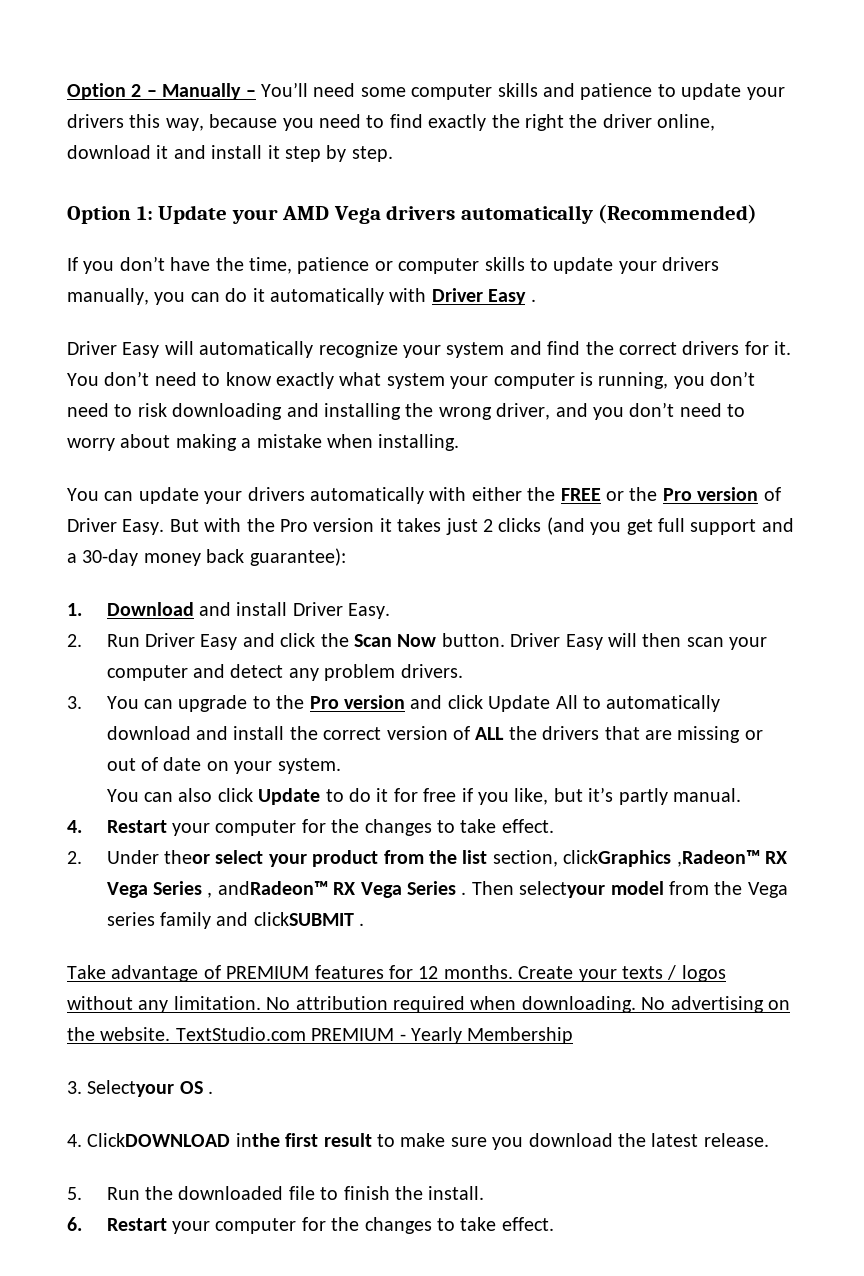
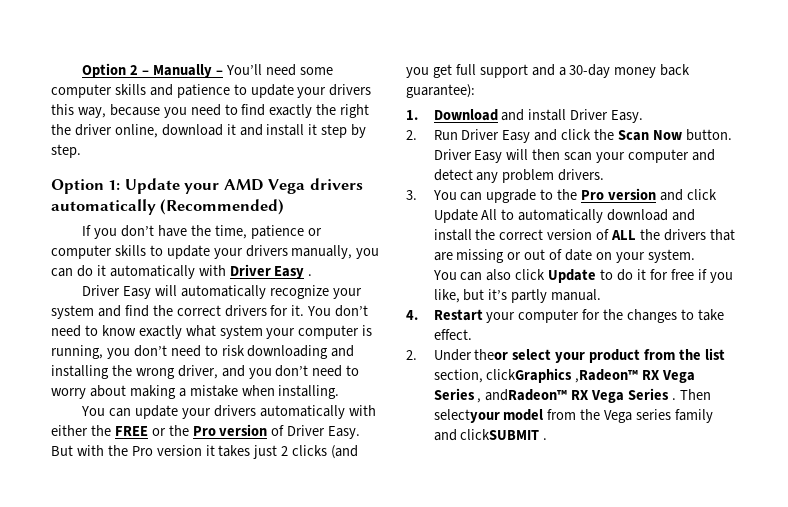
- Take advantage of PREMIUM features for 12 months. Create your texts / logos without any limitation. No attribution required when downloading. No advertising on the website. TextStudio.com PREMIUM - Yearly Membership
- 3. Selectyour OS .
- 4. ClickDOWNLOAD inthe first result to make sure you download the latest release.
- 5. Run the downloaded file to finish the install.
- 6. Restart your computer for the changes to take effect.

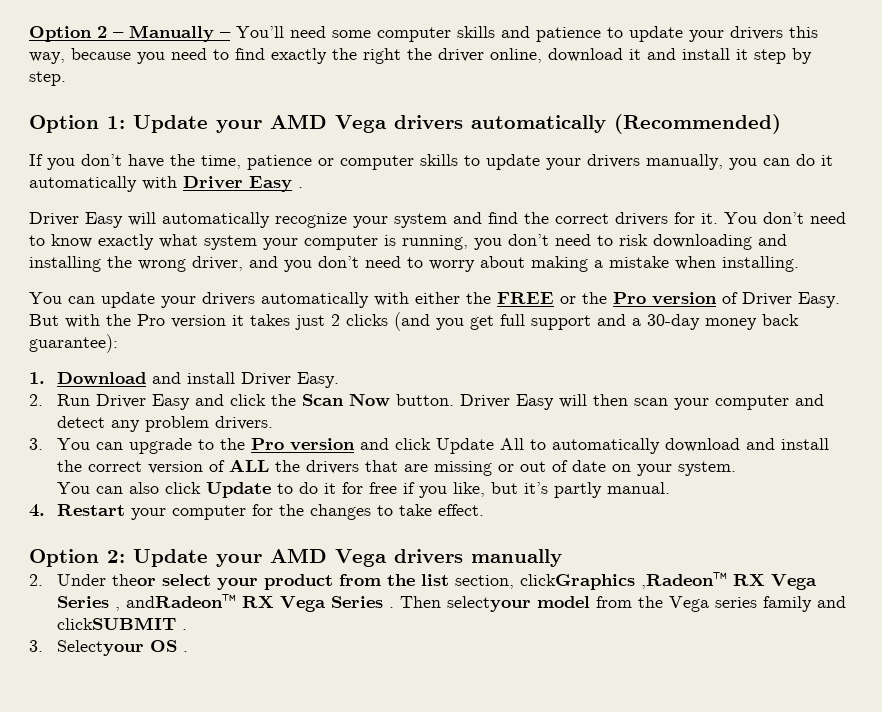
+ Option 2: Update your AMD Vega drivers manually
+ 3. Selectyour OS .

